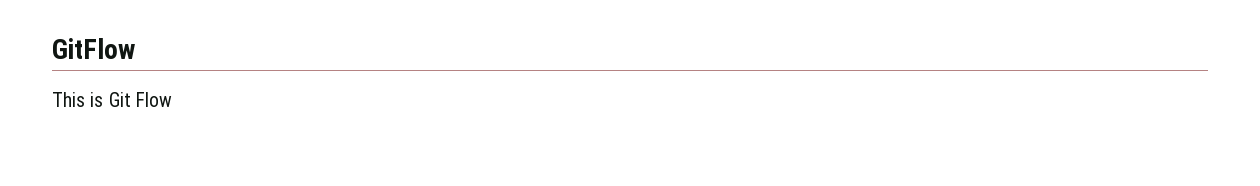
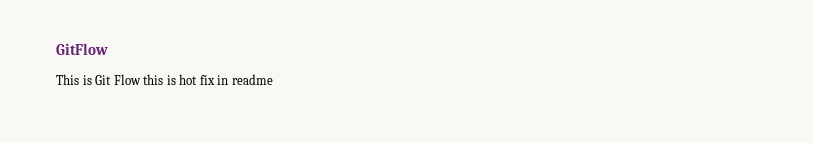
- This is Git Flow
+ This is Git Flow this is hot fix in readme

